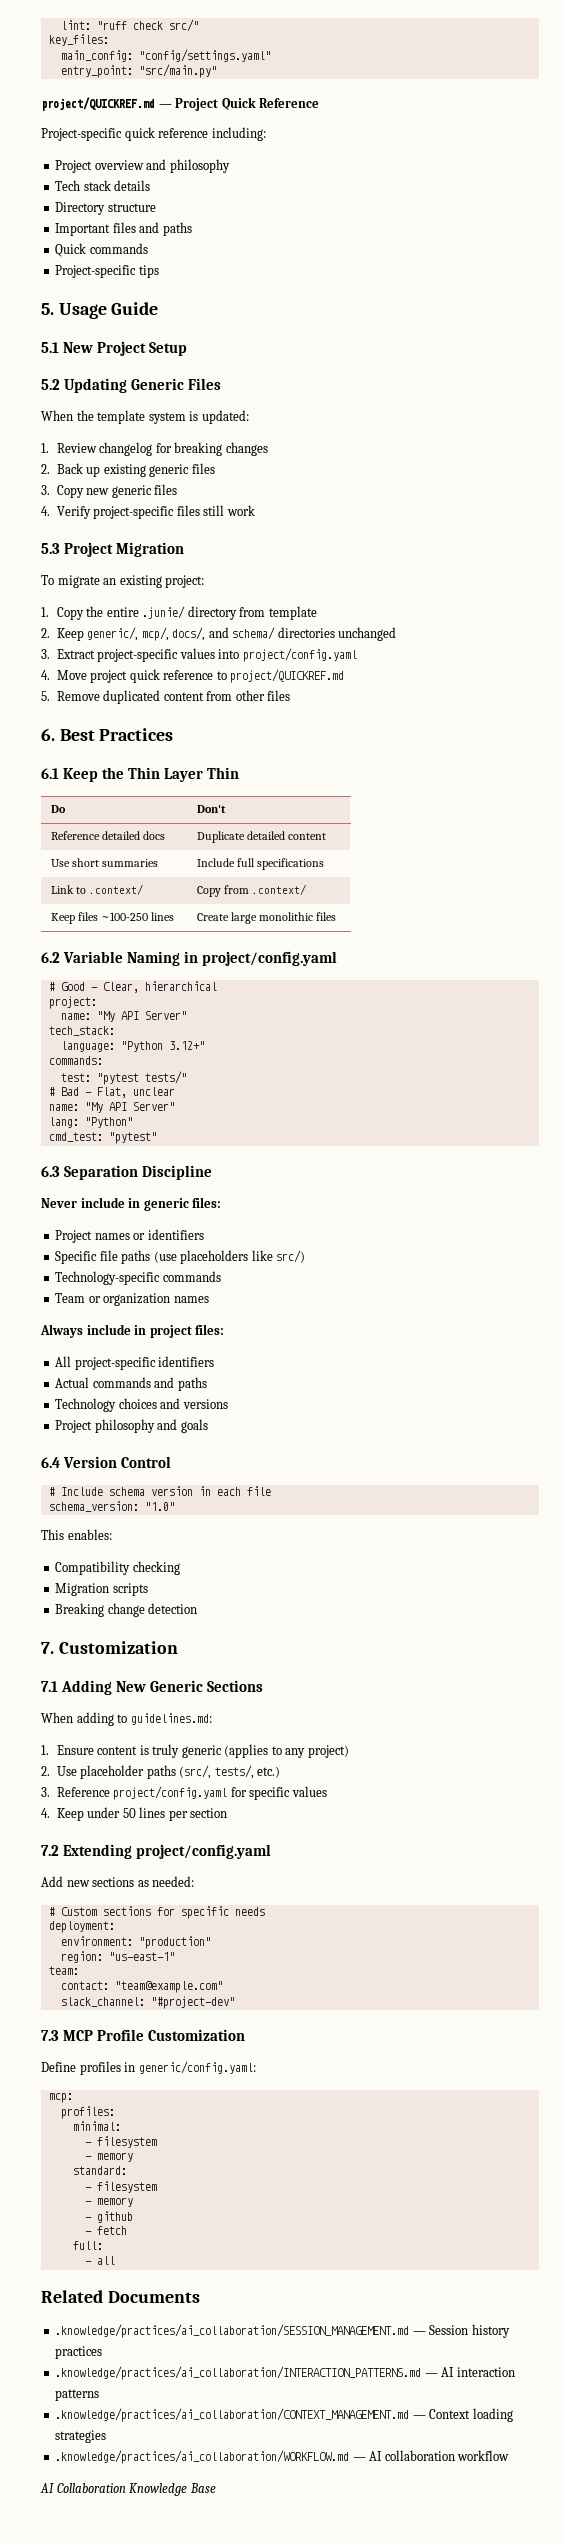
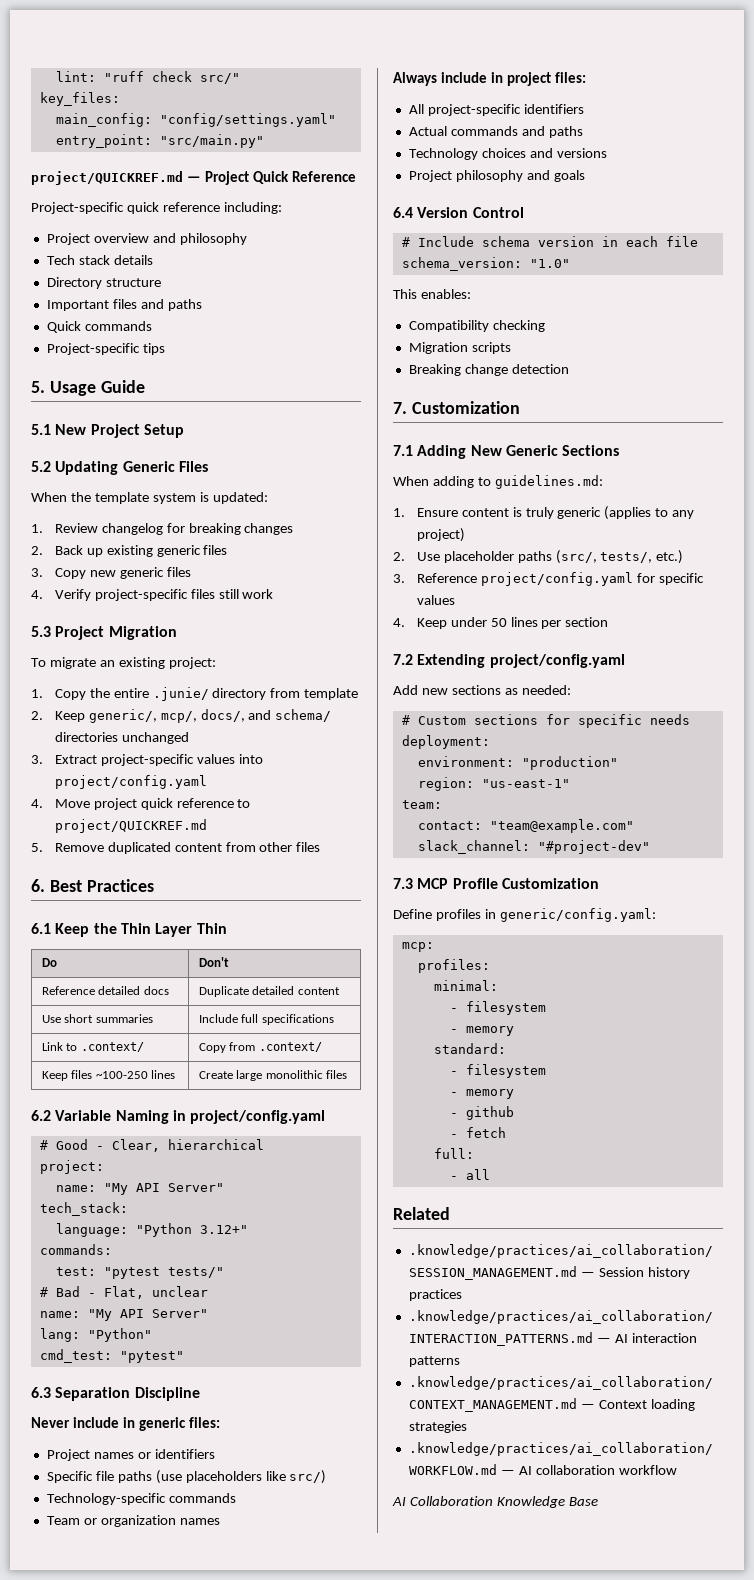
- Related Documents
+ Related

